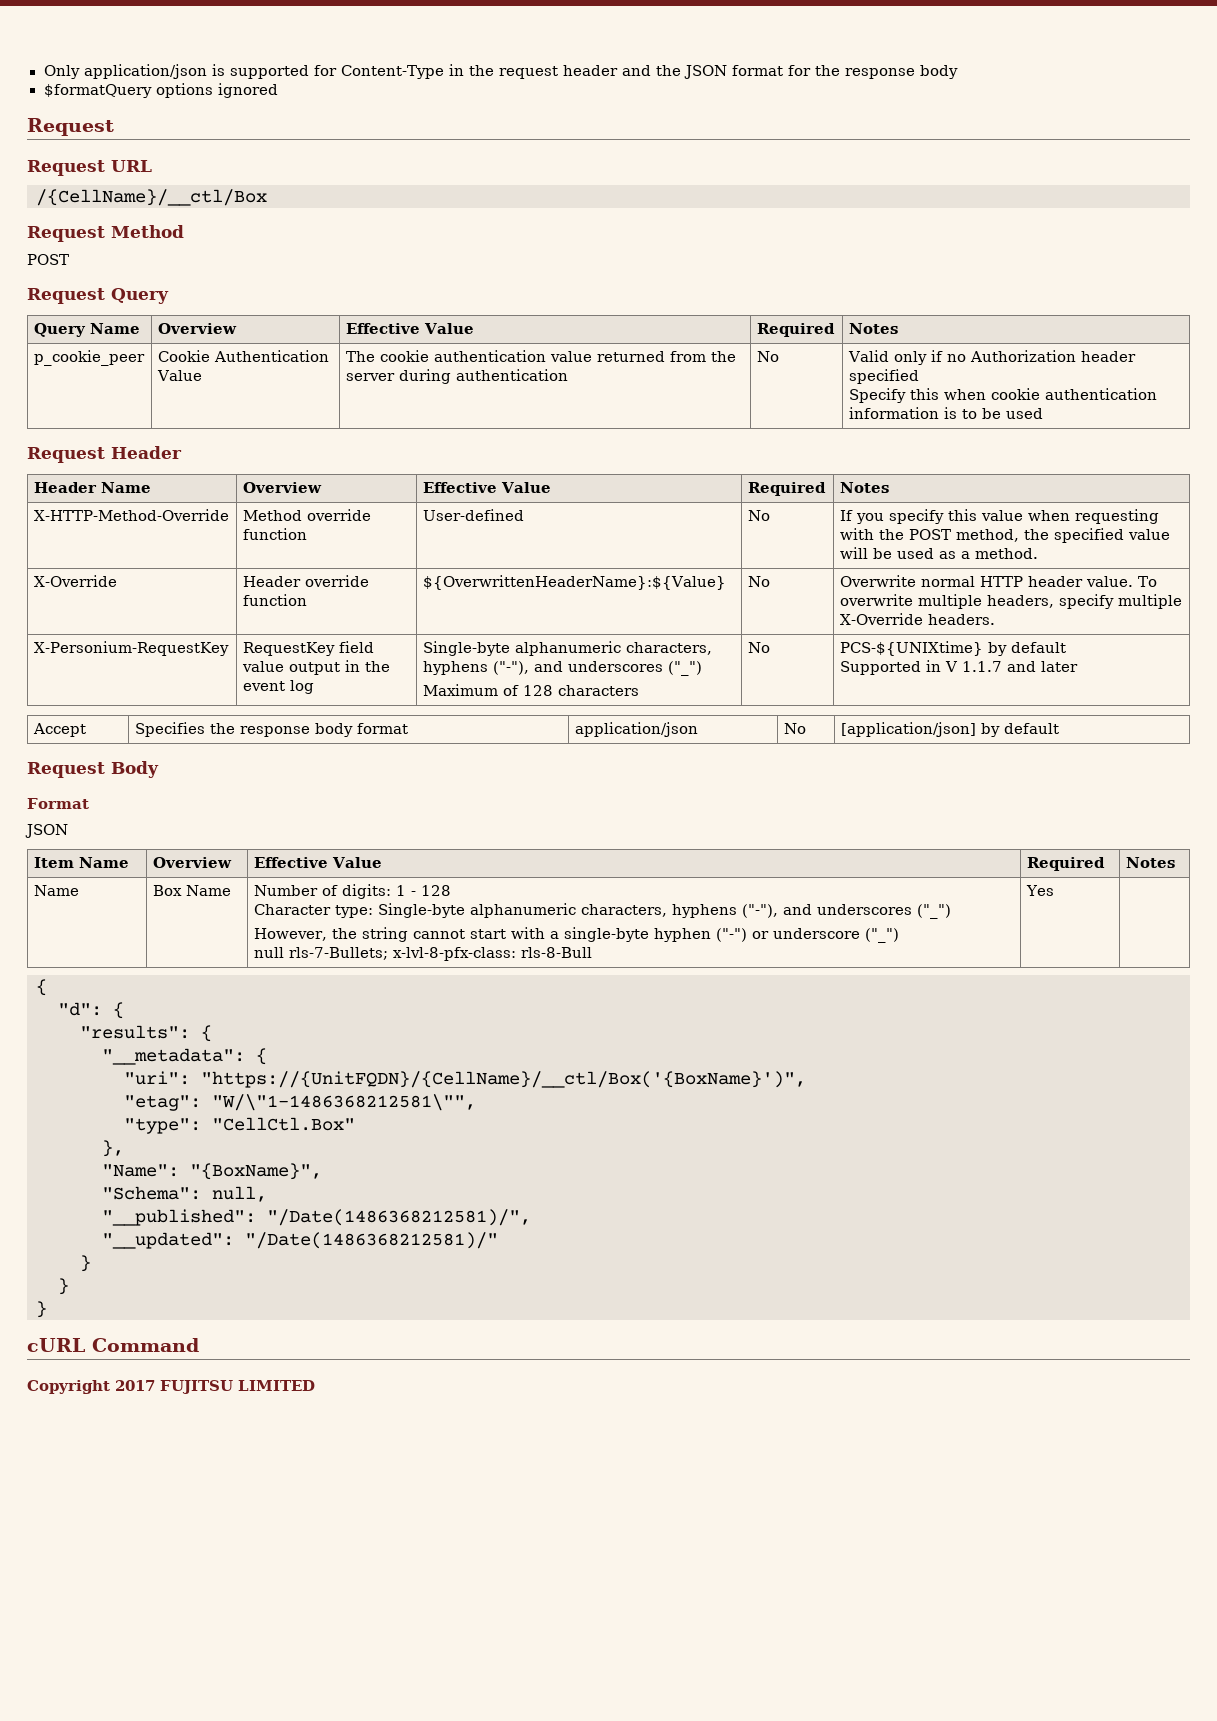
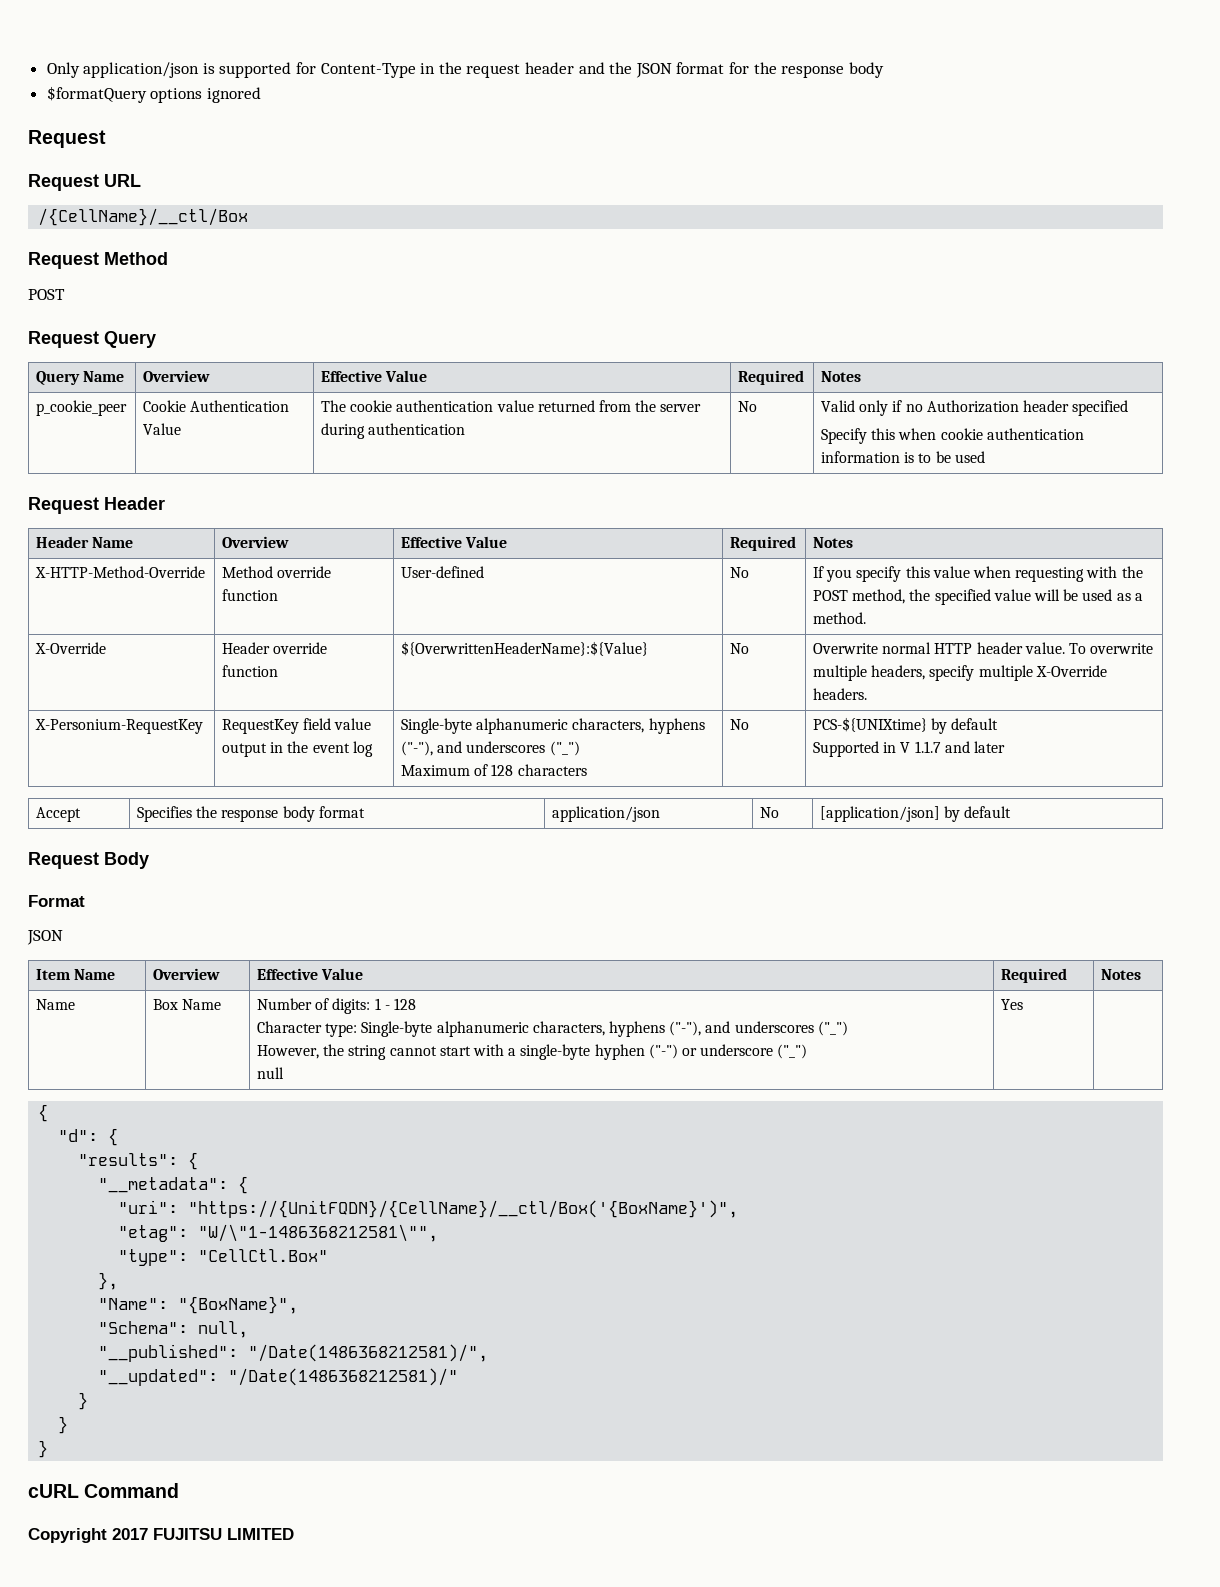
  Name | Box Name | Number of digits: 1 - 128
  Character type: Single-byte alphanumeric characters, hyphens ("-"), and underscores ("_")
  However, the string cannot start with a single-byte hyphen ("-") or underscore ("_")
- null rls-7-Bullets; x-lvl-8-pfx-class: rls-8-Bull | Yes |
+ null | Yes |

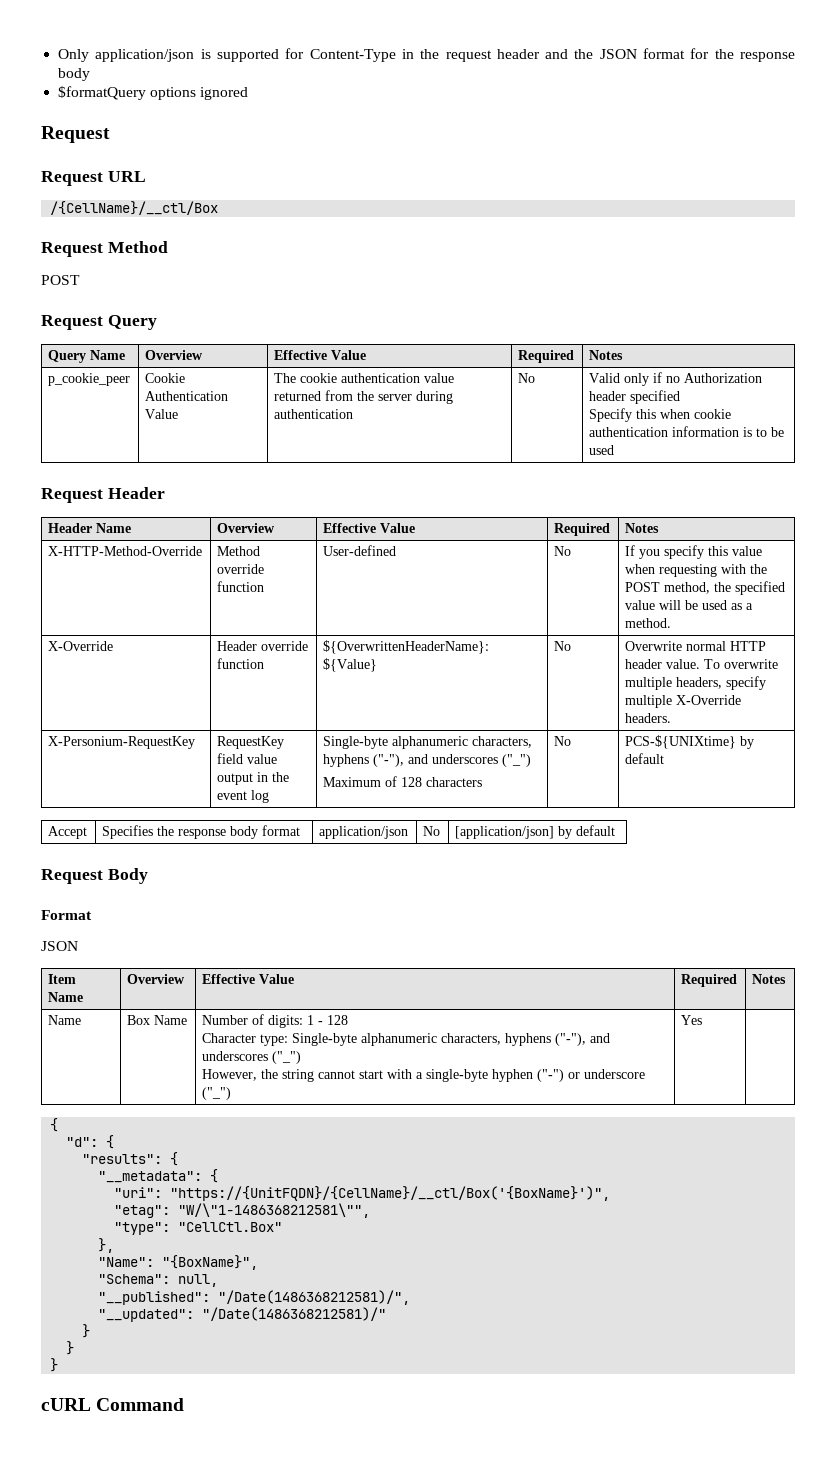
  X-Personium-RequestKey | RequestKey field value output in the event log | Single-byte alphanumeric characters, hyphens ("-"), and underscores ("_")
  Maximum of 128 characters | No | PCS-${UNIXtime} by default
- Supported in V 1.1.7 and later
  Name | Box Name | Number of digits: 1 - 128
  Character type: Single-byte alphanumeric characters, hyphens ("-"), and underscores ("_")
- However, the string cannot start with a single-byte hyphen ("-") or underscore ("_")
- null | Yes |
+ However, the string cannot start with a single-byte hyphen ("-") or underscore ("_") | Yes |
- Copyright 2017 FUJITSU LIMITED

